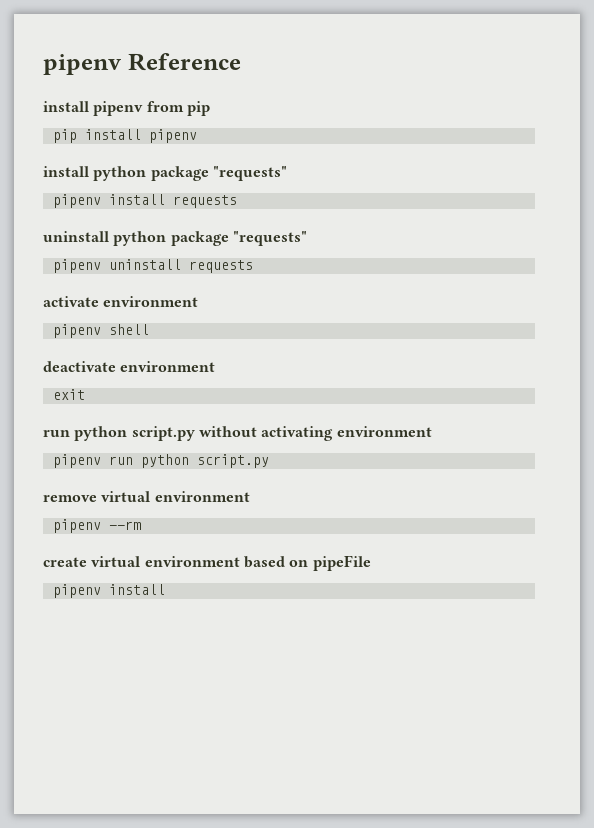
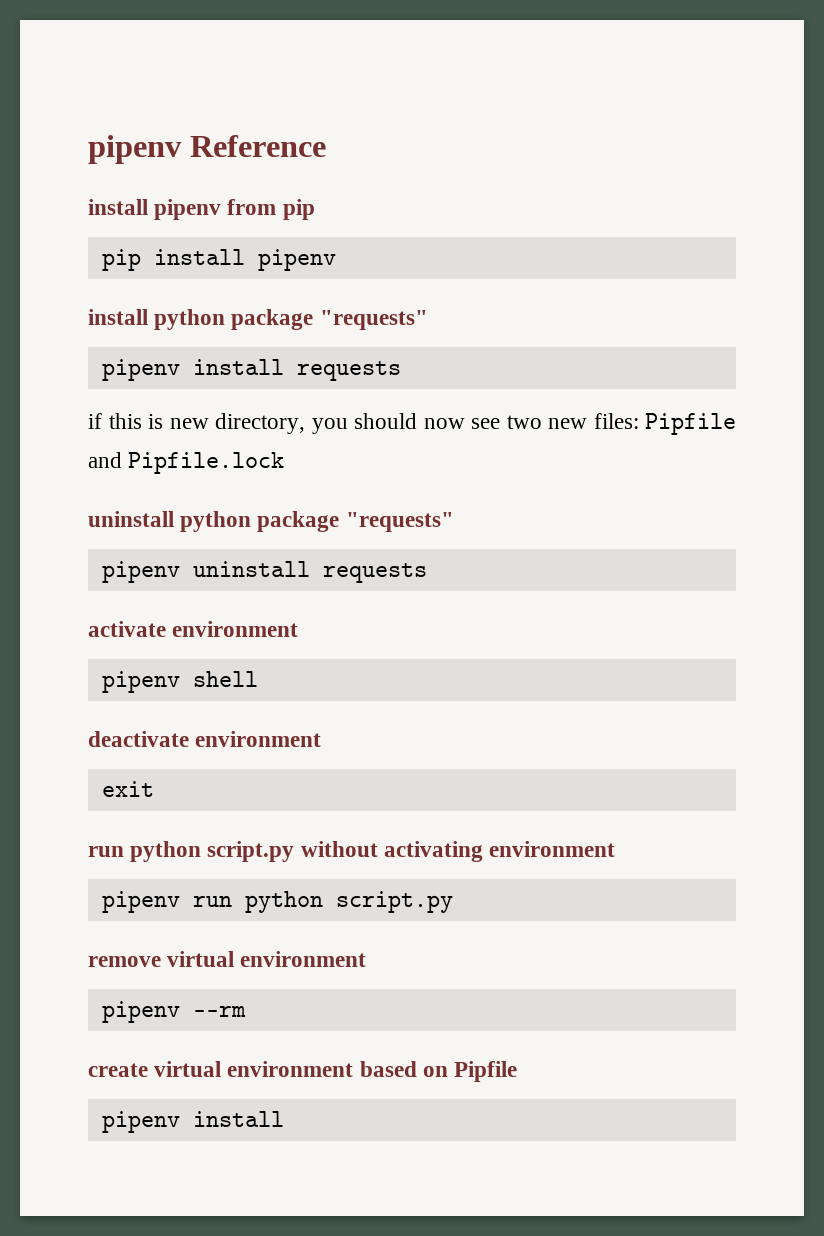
+ if this is new directory, you should now see two new files: Pipfile and Pipfile.lock
- create virtual environment based on pipeFile
+ create virtual environment based on Pipfile

